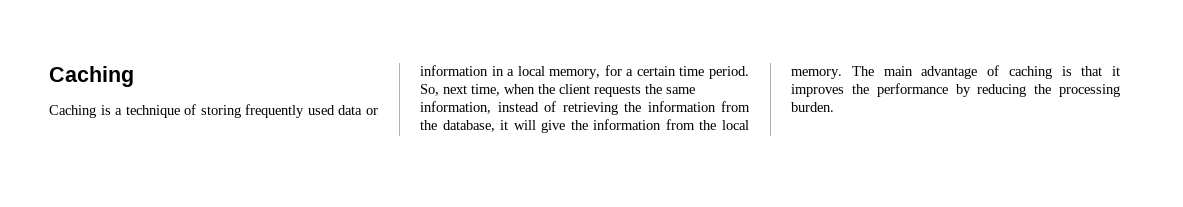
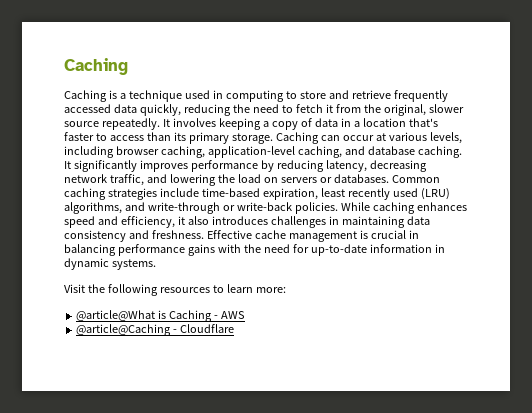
- Caching is a technique of storing frequently used data or information in a local memory, for a certain time period. So, next time, when the client requests the same information, instead of retrieving the information from the database, it will give the information from the local memory. The main advantage of caching is that it improves the performance by reducing the processing burden.
+ Caching is a technique used in computing to store and retrieve frequently accessed data quickly, reducing the need to fetch it from the original, slower source repeatedly. It involves keeping a copy of data in a location that's faster to access than its primary storage. Caching can occur at various levels, including browser caching, application-level caching, and database caching. It significantly improves performance by reducing latency, decreasing network traffic, and lowering the load on servers or databases. Common caching strategies include time-based expiration, least recently used (LRU) algorithms, and write-through or write-back policies. While caching enhances speed and efficiency, it also introduces challenges in maintaining data consistency and freshness. Effective cache management is crucial in balancing performance gains with the need for up-to-date information in dynamic systems.
+ Visit the following resources to learn more:
+ @article@What is Caching - AWS
+ @article@Caching - Cloudflare

